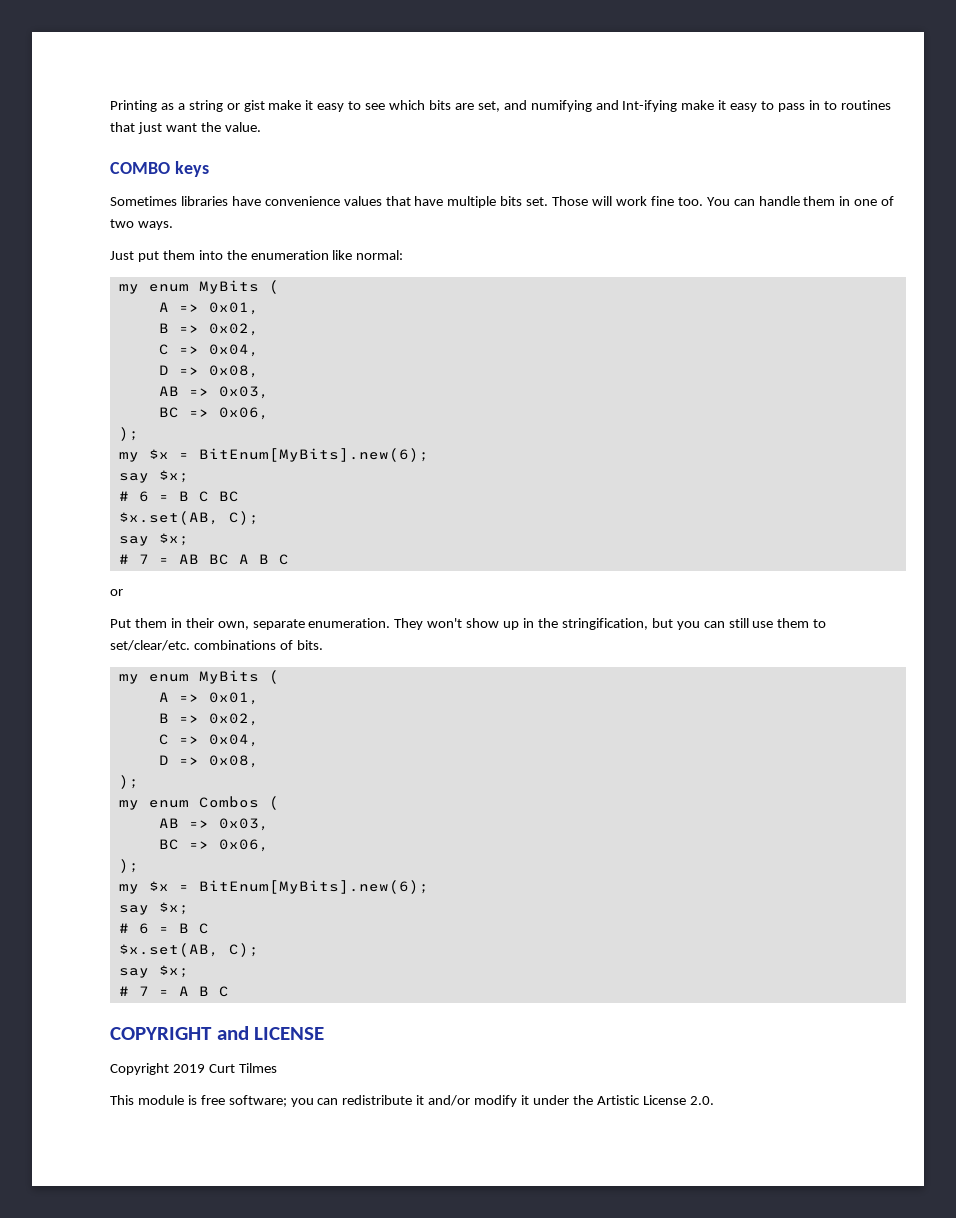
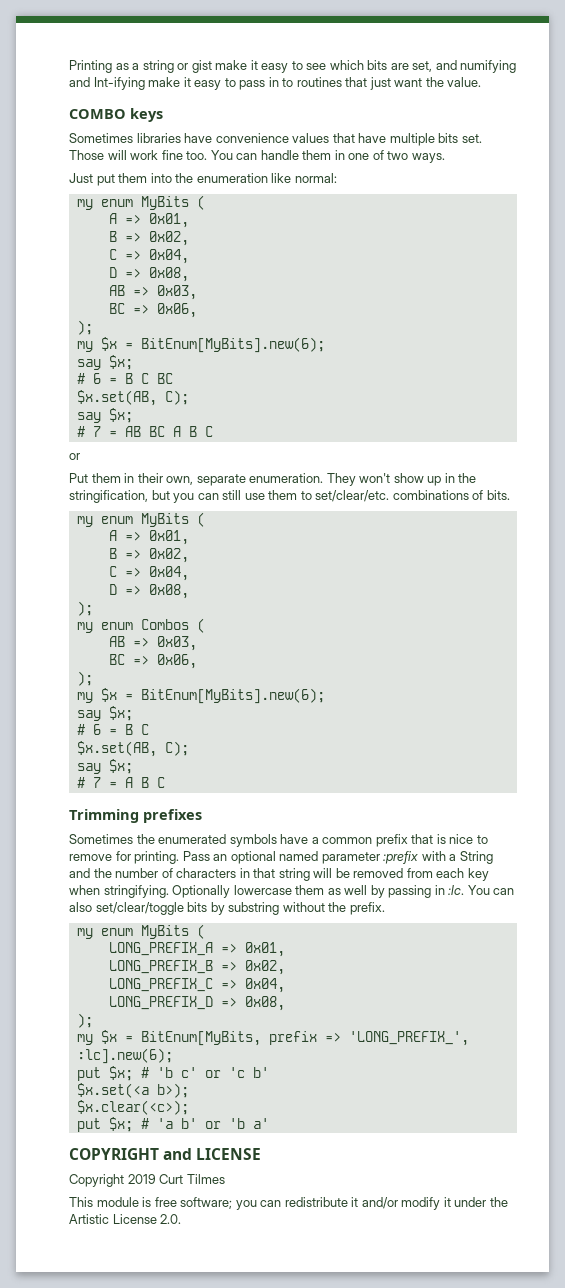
+ Trimming prefixes
+ Sometimes the enumerated symbols have a common prefix that is nice to remove for printing. Pass an optional named parameter :prefix with a String and the number of characters in that string will be removed from each key when stringifying. Optionally lowercase them as well by passing in :lc. You can also set/clear/toggle bits by substring without the prefix.
+ my enum MyBits (
+ LONG_PREFIX_A => 0x01,
+ LONG_PREFIX_B => 0x02,
+ LONG_PREFIX_C => 0x04,
+ LONG_PREFIX_D => 0x08,
+ );
+ my $x = BitEnum[MyBits, prefix => 'LONG_PREFIX_', :lc].new(6);
+ put $x; # 'b c' or 'c b'
+ $x.set(<a b>);
+ $x.clear(<c>);
+ put $x; # 'a b' or 'b a'

